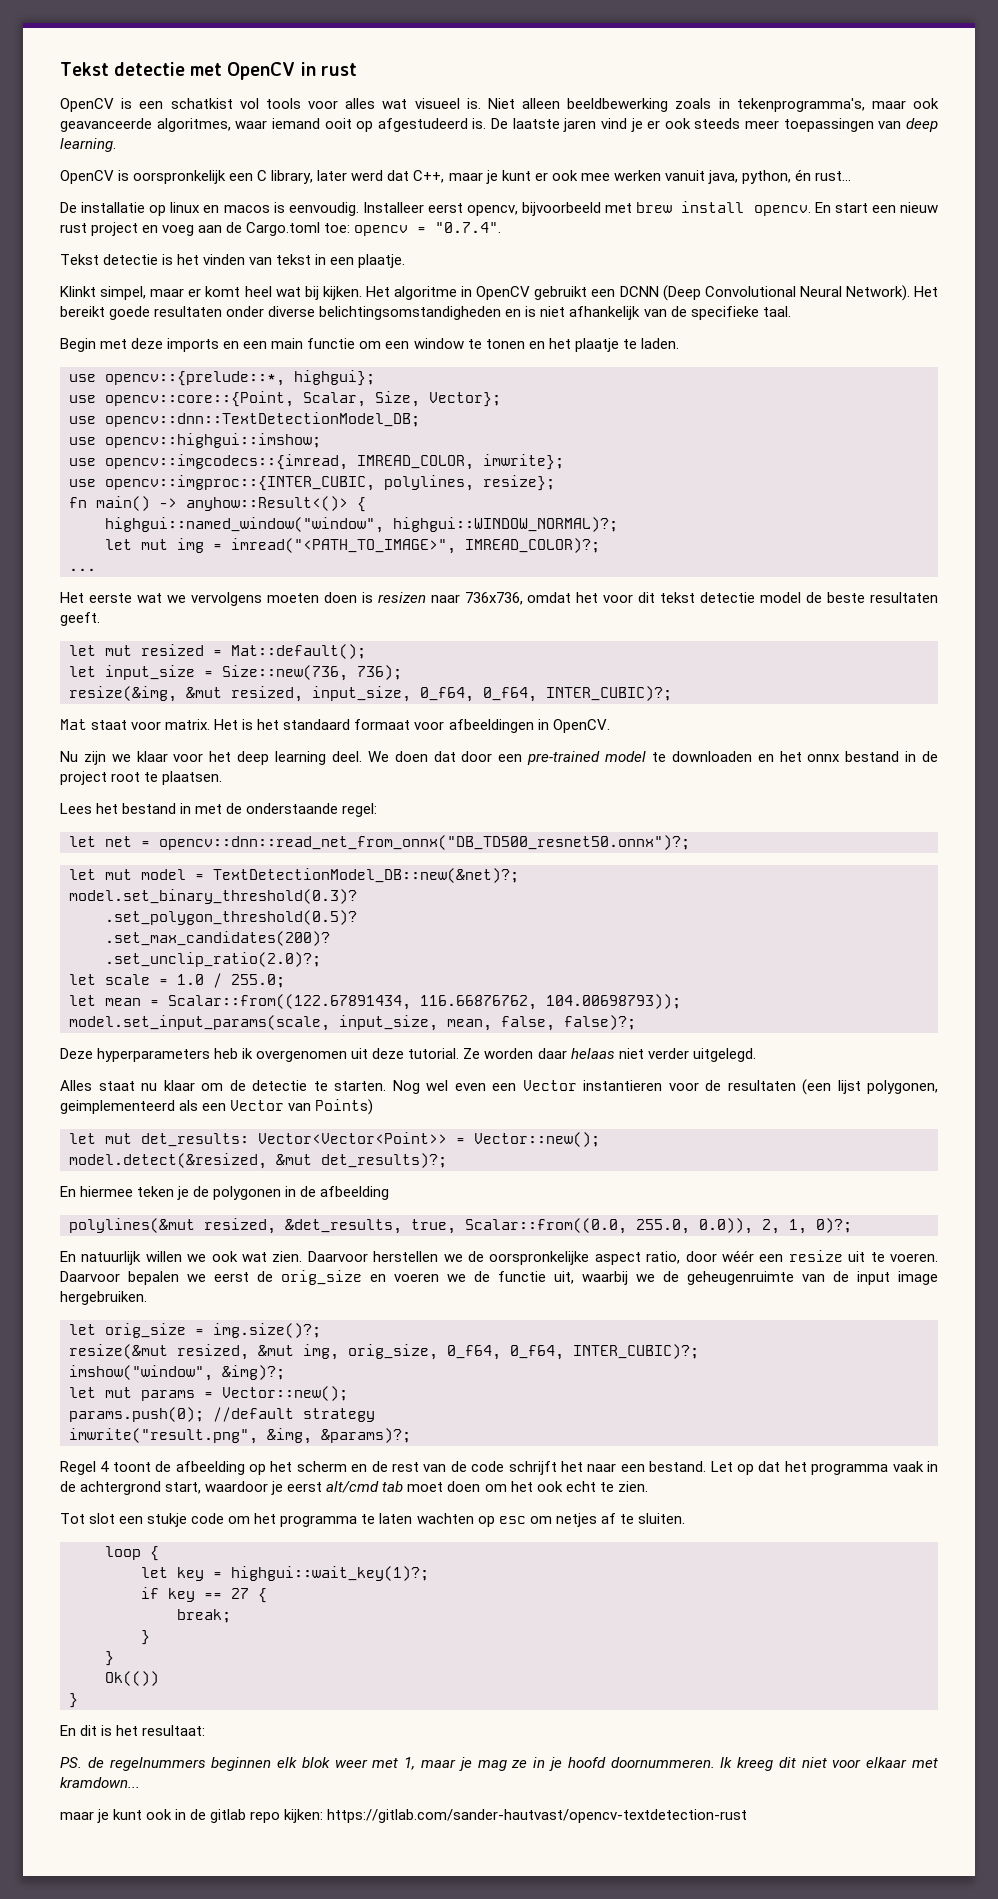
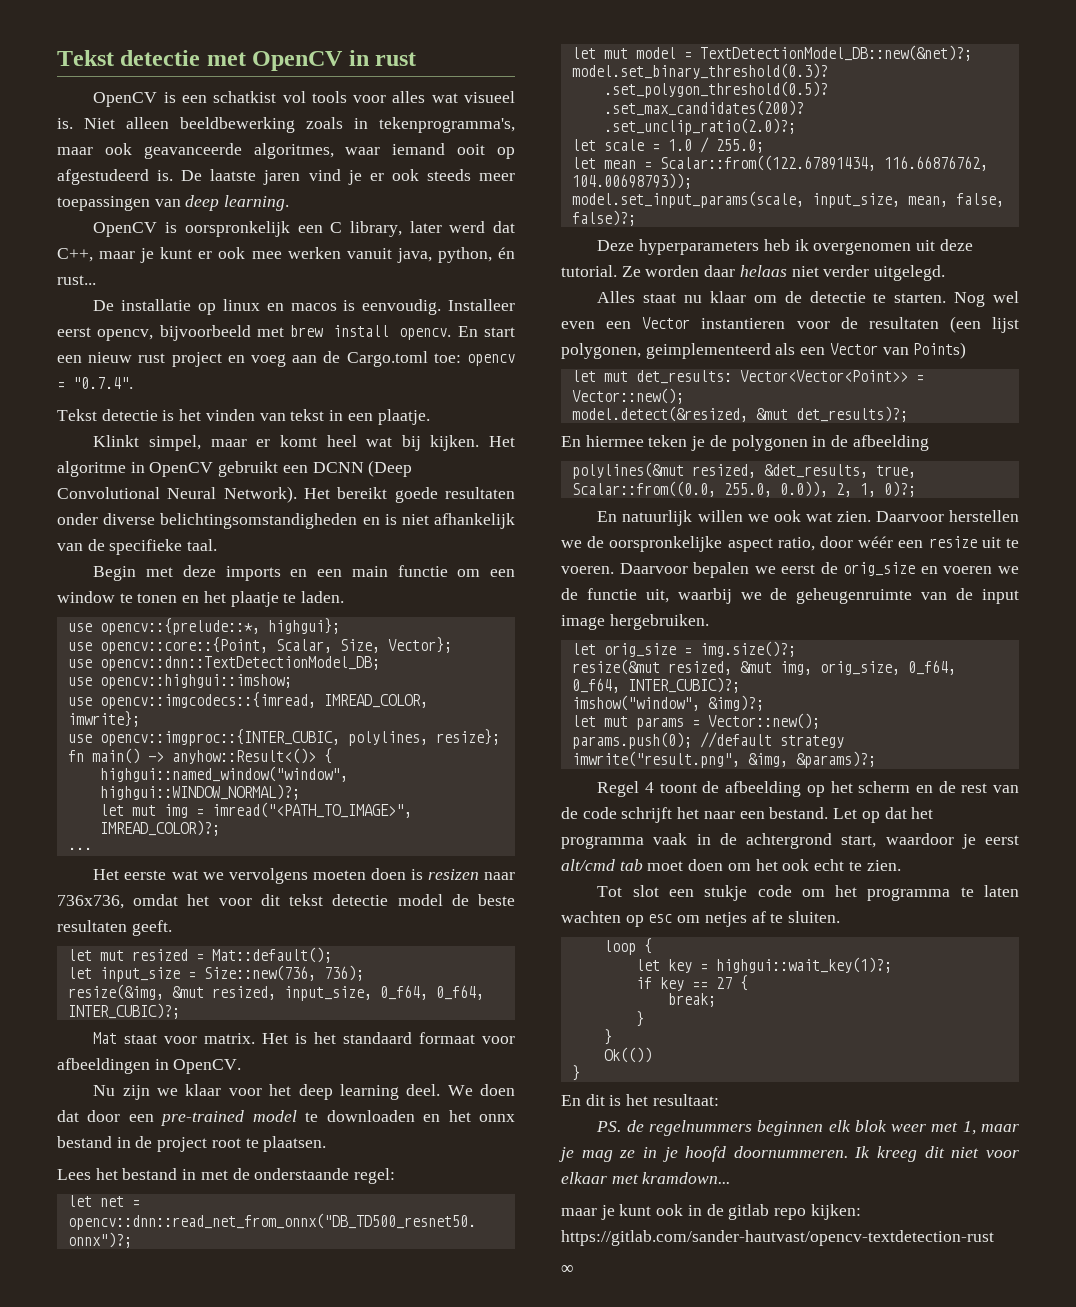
+ ∞

